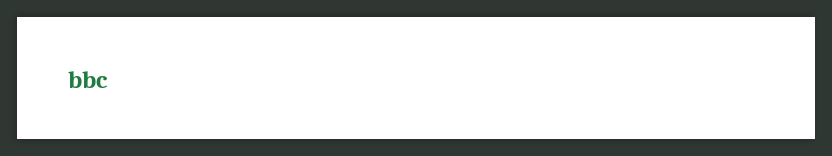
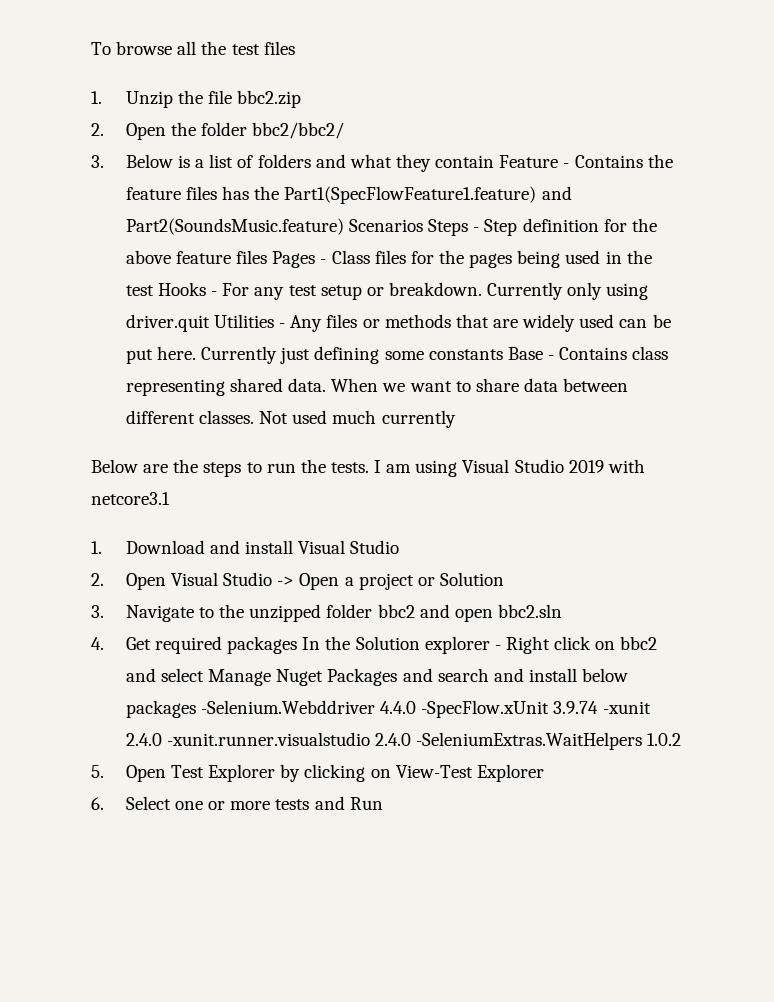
- bbc
+ To browse all the test files
+ 1. Unzip the file bbc2.zip
+ 2. Open the folder bbc2/bbc2/
+ 3. Below is a list of folders and what they contain Feature - Contains the feature files has the Part1(SpecFlowFeature1.feature) and Part2(SoundsMusic.feature) Scenarios Steps - Step definition for the above feature files Pages - Class files for the pages being used in the test Hooks - For any test setup or breakdown. Currently only using driver.quit Utilities - Any files or methods that are widely used can be put here. Currently just defining some constants Base - Contains class representing shared data. When we want to share data between different classes. Not used much currently
+ Below are the steps to run the tests. I am using Visual Studio 2019 with netcore3.1
+ 1. Download and install Visual Studio
+ 2. Open Visual Studio -> Open a project or Solution
+ 3. Navigate to the unzipped folder bbc2 and open bbc2.sln
+ 4. Get required packages In the Solution explorer - Right click on bbc2 and select Manage Nuget Packages and search and install below packages -Selenium.Webddriver 4.4.0 -SpecFlow.xUnit 3.9.74 -xunit 2.4.0 -xunit.runner.visualstudio 2.4.0 -SeleniumExtras.WaitHelpers 1.0.2
+ 5. Open Test Explorer by clicking on View-Test Explorer
+ 6. Select one or more tests and Run

